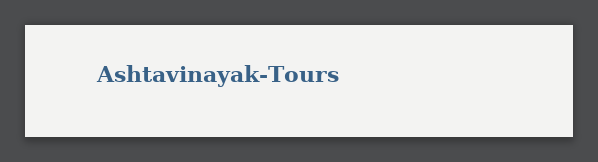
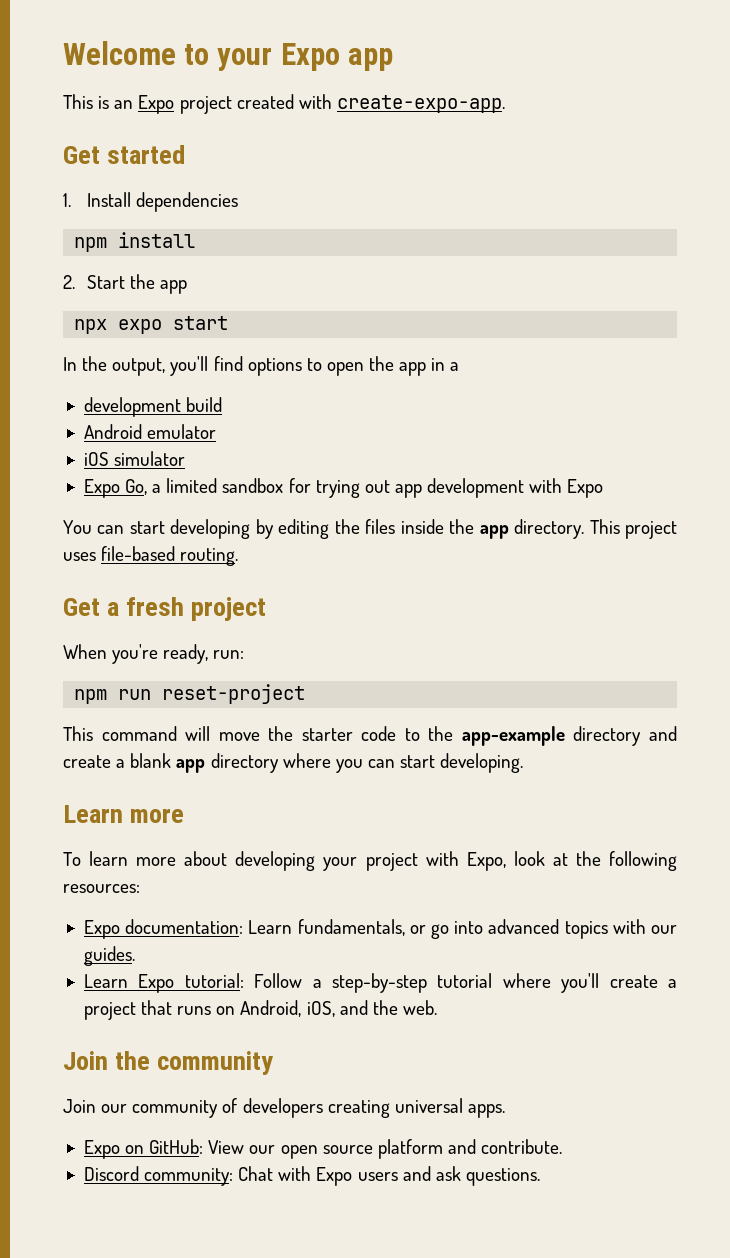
- Ashtavinayak-Tours
+ Welcome to your Expo app
+ This is an Expo project created with create-expo-app.
+ Get started
+ 1. Install dependencies
+ npm install
+ 2. Start the app
+ npx expo start
+ In the output, you'll find options to open the app in a
+ development build
+ Android emulator
+ iOS simulator
+ Expo Go, a limited sandbox for trying out app development with Expo
+ You can start developing by editing the files inside the app directory. This project uses file-based routing.
+ Get a fresh project
+ When you're ready, run:
+ npm run reset-project
+ This command will move the starter code to the app-example directory and create a blank app directory where you can start developing.
+ Learn more
+ To learn more about developing your project with Expo, look at the following resources:
+ Expo documentation: Learn fundamentals, or go into advanced topics with our guides.
+ Learn Expo tutorial: Follow a step-by-step tutorial where you'll create a project that runs on Android, iOS, and the web.
+ Join the community
+ Join our community of developers creating universal apps.
+ Expo on GitHub: View our open source platform and contribute.
+ Discord community: Chat with Expo users and ask questions.

